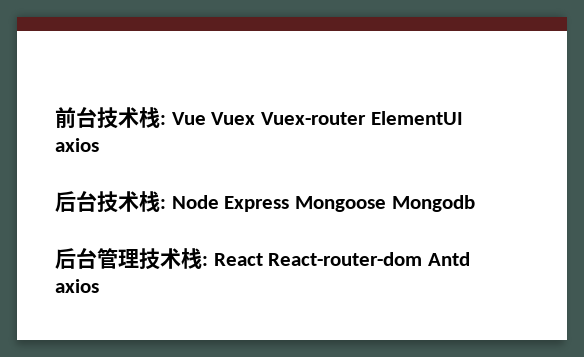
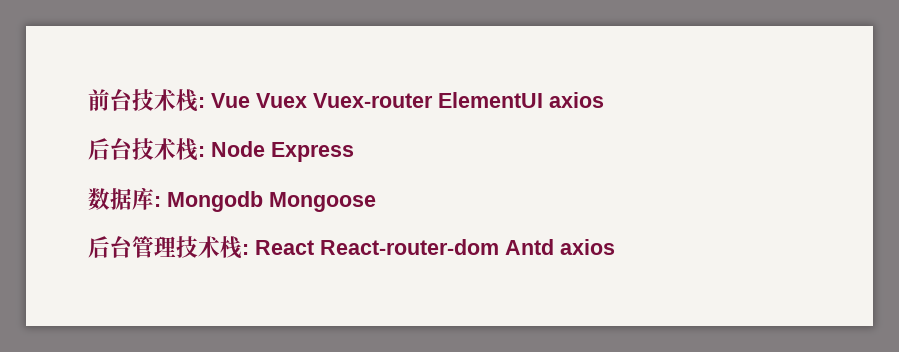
- 后台技术栈: Node Express Mongoose Mongodb
+ 后台技术栈: Node Express
+ 数据库: Mongodb Mongoose

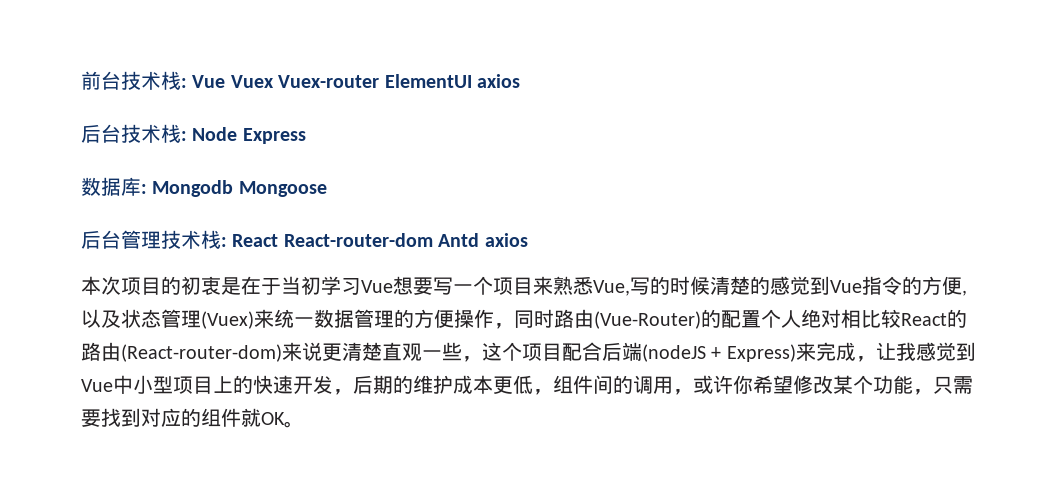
+ 本次项目的初衷是在于当初学习Vue想要写一个项目来熟悉Vue,写的时候清楚的感觉到Vue指令的方便,以及状态管理(Vuex)来统一数据管理的方便操作，同时路由(Vue-Router)的配置个人绝对相比较React的路由(React-router-dom)来说更清楚直观一些，这个项目配合后端(nodeJS + Express)来完成，让我感觉到Vue中小型项目上的快速开发，后期的维护成本更低，组件间的调用，或许你希望修改某个功能，只需要找到对应的组件就OK。

